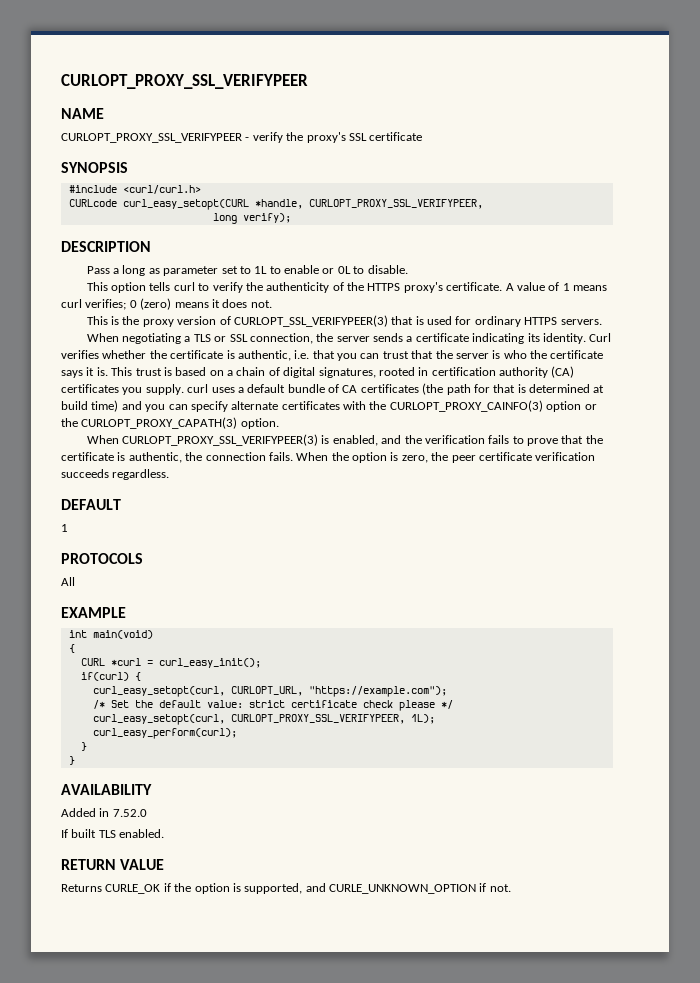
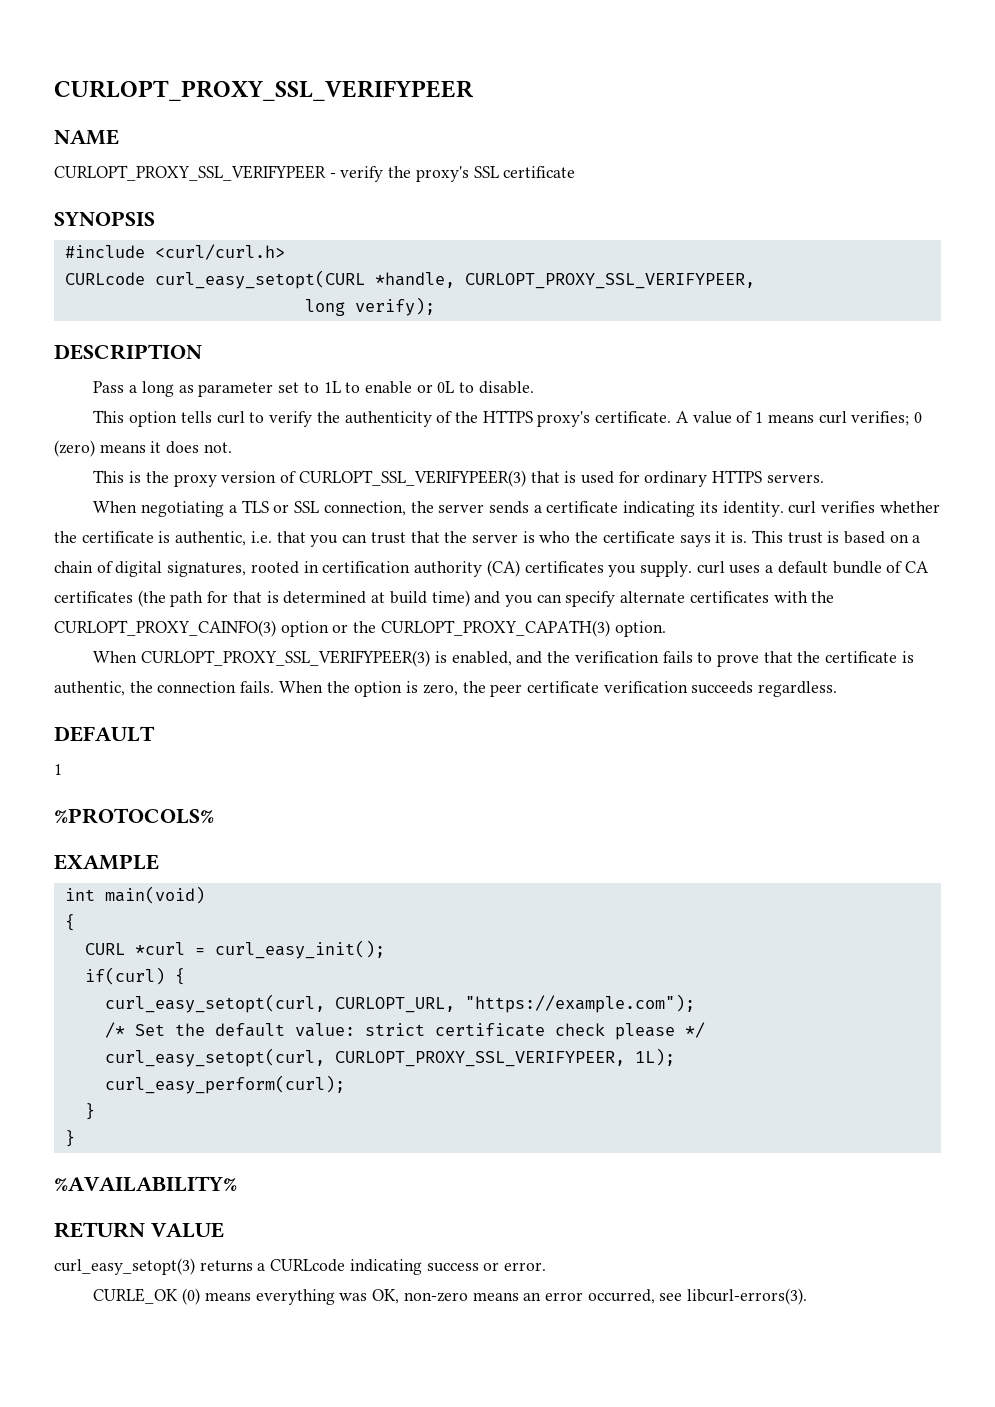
- When negotiating a TLS or SSL connection, the server sends a certificate indicating its identity. Curl verifies whether the certificate is authentic, i.e. that you can trust that the server is who the certificate says it is.
+ When negotiating a TLS or SSL connection, the server sends a certificate indicating its identity. curl verifies whether the certificate is authentic, i.e. that you can trust that the server is who the certificate says it is.
- PROTOCOLS
- All
+ %PROTOCOLS%
- AVAILABILITY
- Added in 7.52.0
- If built TLS enabled.
+ %AVAILABILITY%
  RETURN VALUE
- Returns CURLE_OK if the option is supported, and CURLE_UNKNOWN_OPTION if not.
+ curl_easy_setopt(3) returns a CURLcode indicating success or error.
+ CURLE_OK (0) means everything was OK, non-zero means an error occurred, see libcurl-errors(3).

